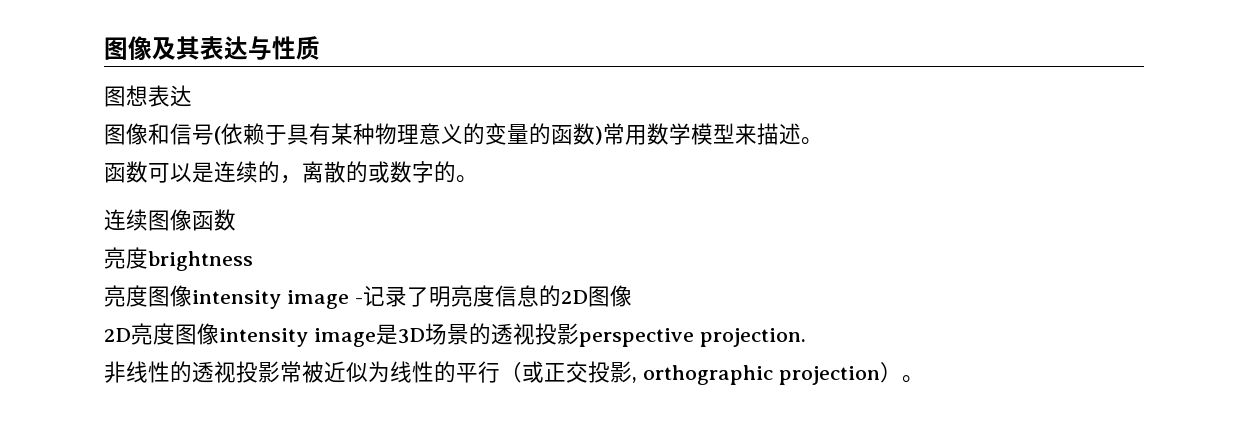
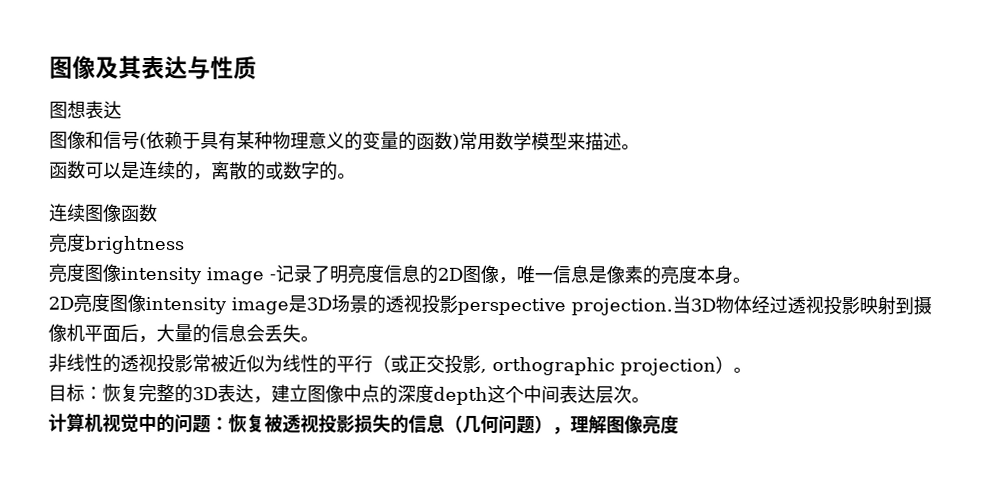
- 亮度图像intensity image -记录了明亮度信息的2D图像
+ 亮度图像intensity image -记录了明亮度信息的2D图像，唯一信息是像素的亮度本身。
+ 当3D物体经过透视投影映射到摄像机平面后，大量的信息会丢失。
+ 目标：恢复完整的3D表达，建立图像中点的深度depth这个中间表达层次。
+ 计算机视觉中的问题：恢复被透视投影损失的信息（几何问题），理解图像亮度

